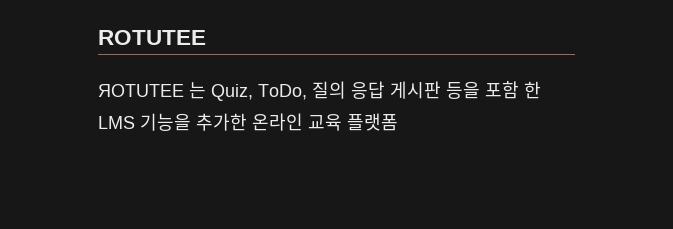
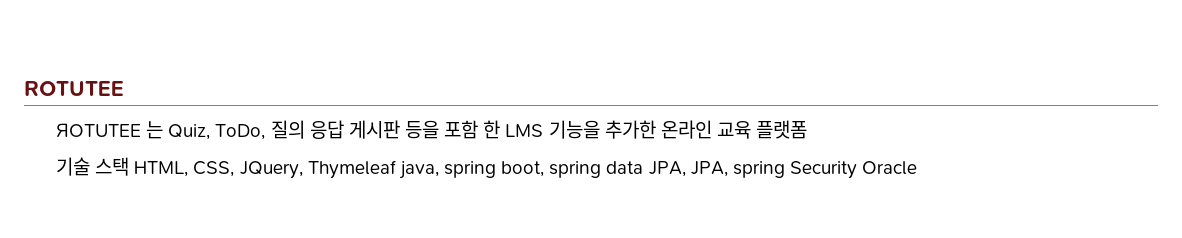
+ 기술 스택 HTML, CSS, JQuery, Thymeleaf java, spring boot, spring data JPA, JPA, spring Security Oracle

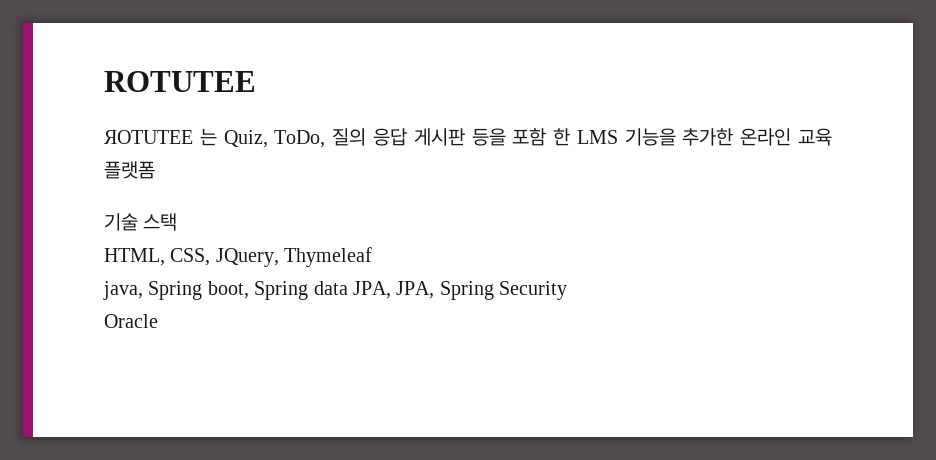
- 기술 스택 HTML, CSS, JQuery, Thymeleaf java, spring boot, spring data JPA, JPA, spring Security Oracle
+ 기술 스택
+ HTML, CSS, JQuery, Thymeleaf
+ java, Spring boot, Spring data JPA, JPA, Spring Security
+ Oracle

